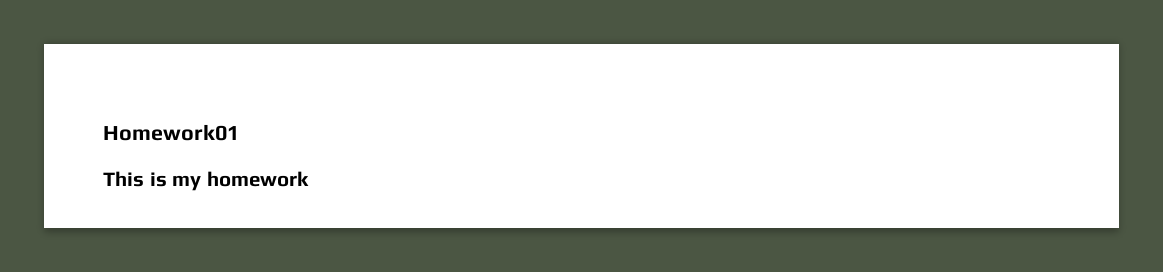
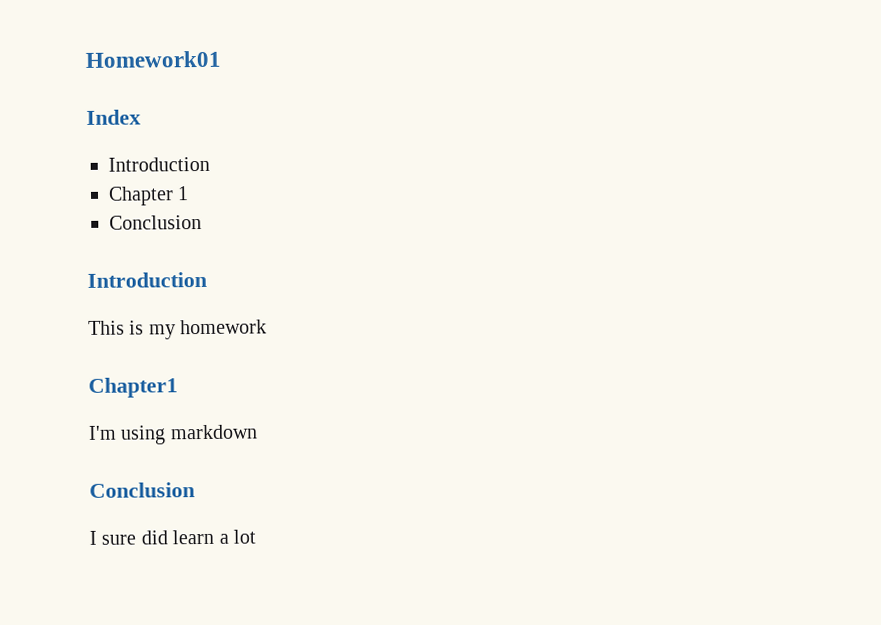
+ Index
+ Introduction
+ Chapter 1
+ Conclusion
+ Introduction
  This is my homework
+ Chapter1
+ I'm using markdown
+ Conclusion
+ I sure did learn a lot

